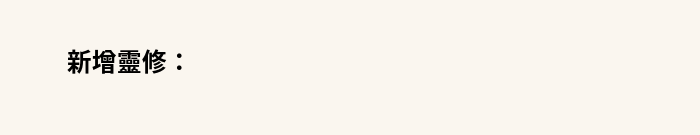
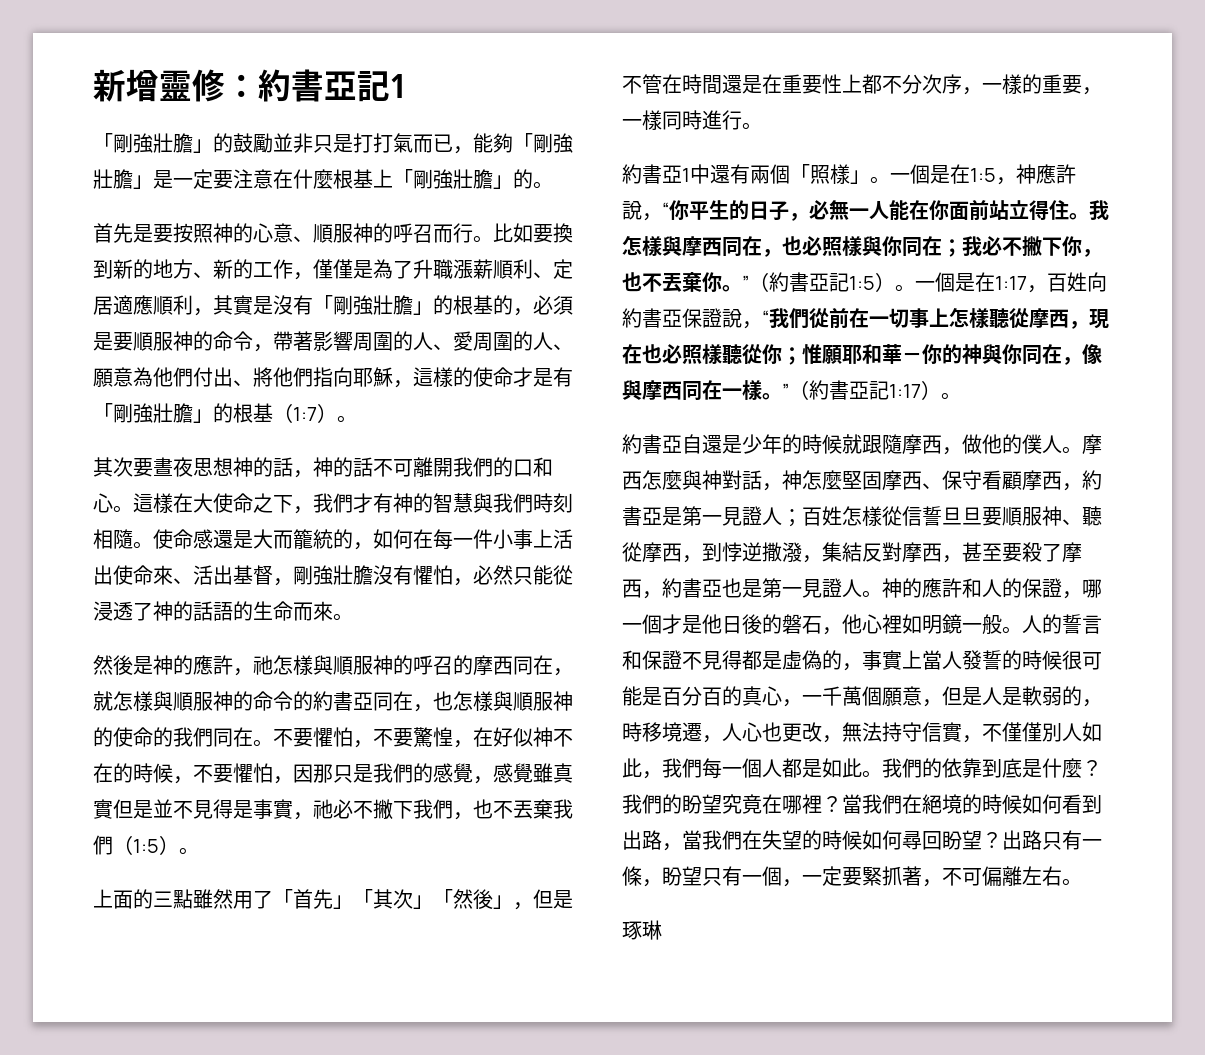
- 新增靈修：
+ 新增靈修：約書亞記1
+ 「剛強壯膽」的鼓勵並非只是打打氣而已，能夠「剛強壯膽」是一定要注意在什麼根基上「剛強壯膽」的。
+ 首先是要按照神的心意、順服神的呼召而行。比如要換到新的地方、新的工作，僅僅是為了升職漲薪順利、定居適應順利，其實是沒有「剛強壯膽」的根基的，必須是要順服神的命令，帶著影響周圍的人、愛周圍的人、願意為他們付出、將他們指向耶穌，這樣的使命才是有「剛強壯膽」的根基（1:7）。
+ 其次要晝夜思想神的話，神的話不可離開我們的口和心。這樣在大使命之下，我們才有神的智慧與我們時刻相隨。使命感還是大而籠統的，如何在每一件小事上活出使命來、活出基督，剛強壯膽沒有懼怕，必然只能從浸透了神的話語的生命而來。
+ 然後是神的應許，祂怎樣與順服神的呼召的摩西同在，就怎樣與順服神的命令的約書亞同在，也怎樣與順服神的使命的我們同在。不要懼怕，不要驚惶，在好似神不在的時候，不要懼怕，因那只是我們的感覺，感覺雖真實但是並不見得是事實，祂必不撇下我們，也不丟棄我們（1:5）。
+ 上面的三點雖然用了「首先」「其次」「然後」，但是不管在時間還是在重要性上都不分次序，一樣的重要，一樣同時進行。
+ 約書亞1中還有兩個「照樣」。一個是在1:5，神應許說，“你平生的日子，必無一人能在你面前站立得住。我怎樣與摩西同在，也必照樣與你同在；我必不撇下你，也不丟棄你。”（約書亞記1:5）。一個是在1:17，百姓向約書亞保證說，“我們從前在一切事上怎樣聽從摩西，現在也必照樣聽從你；惟願耶和華－你的神與你同在，像與摩西同在一樣。”（約書亞記1:17）。
+ 約書亞自還是少年的時候就跟隨摩西，做他的僕人。摩西怎麼與神對話，神怎麼堅固摩西、保守看顧摩西，約書亞是第一見證人；百姓怎樣從信誓旦旦要順服神、聽從摩西，到悖逆撒潑，集結反對摩西，甚至要殺了摩西，約書亞也是第一見證人。神的應許和人的保證，哪一個才是他日後的磐石，他心裡如明鏡一般。人的誓言和保證不見得都是虛偽的，事實上當人發誓的時候很可能是百分百的真心，一千萬個願意，但是人是軟弱的，時移境遷，人心也更改，無法持守信實，不僅僅別人如此，我們每一個人都是如此。我們的依靠到底是什麼？我們的盼望究竟在哪裡？當我們在絕境的時候如何看到出路，當我們在失望的時候如何尋回盼望？出路只有一條，盼望只有一個，一定要緊抓著，不可偏離左右。
+ 琢琳

